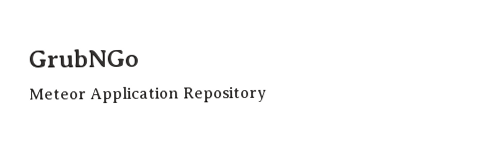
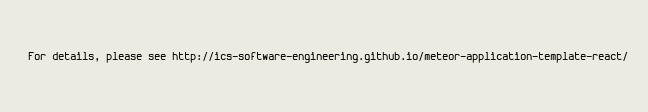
- GrubNGo
- Meteor Application Repository
+ For details, please see http://ics-software-engineering.github.io/meteor-application-template-react/

